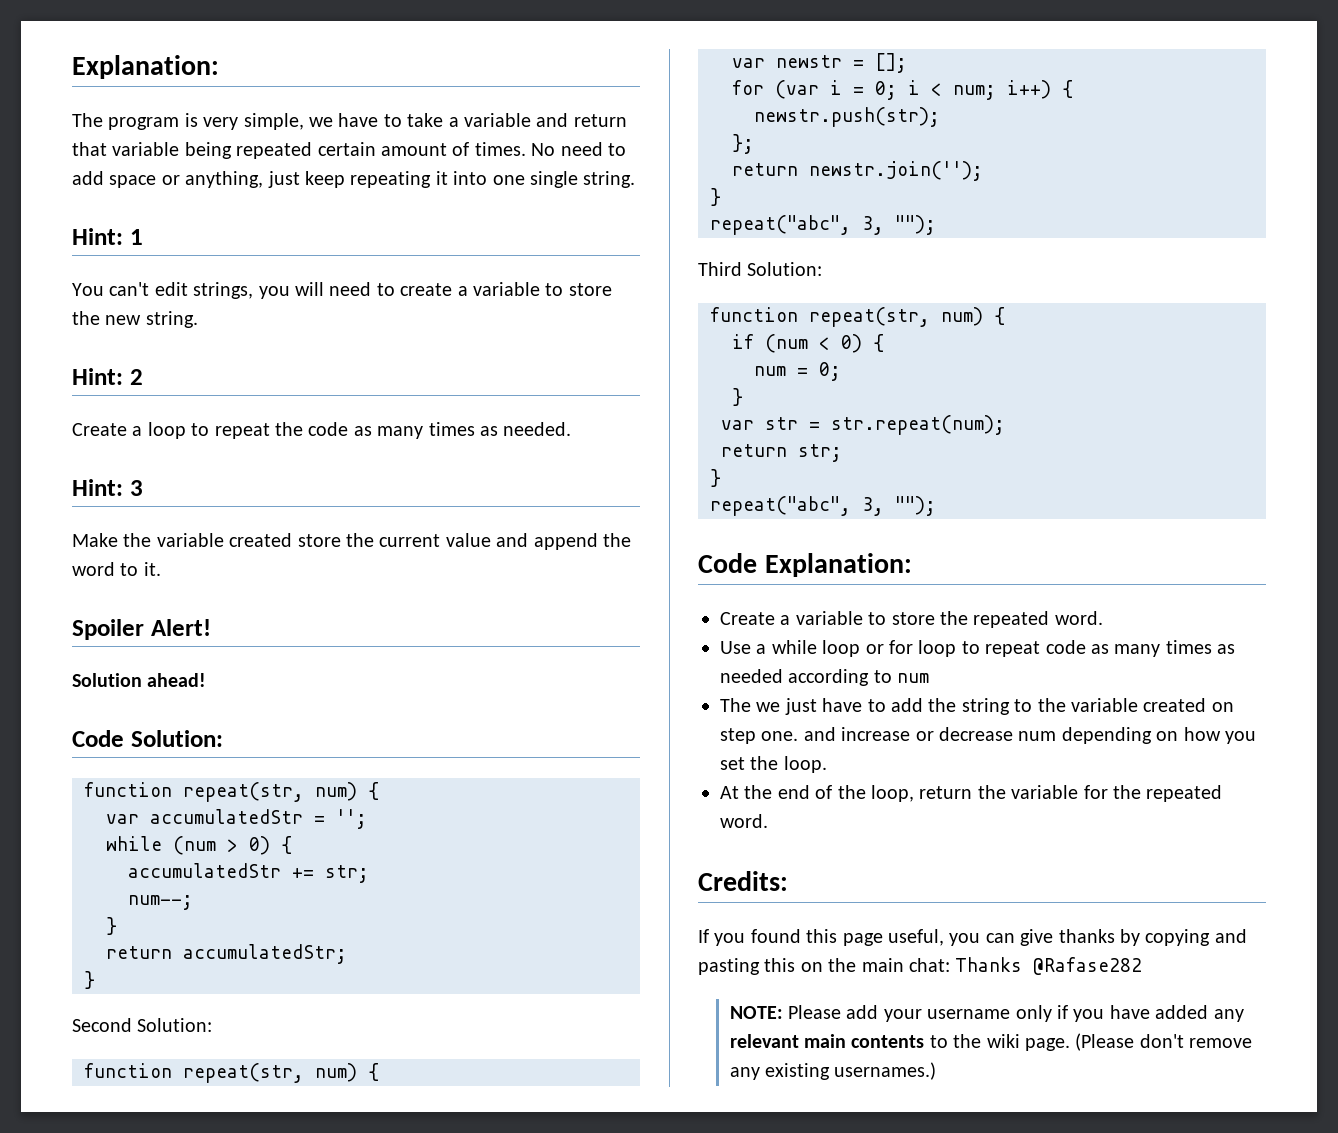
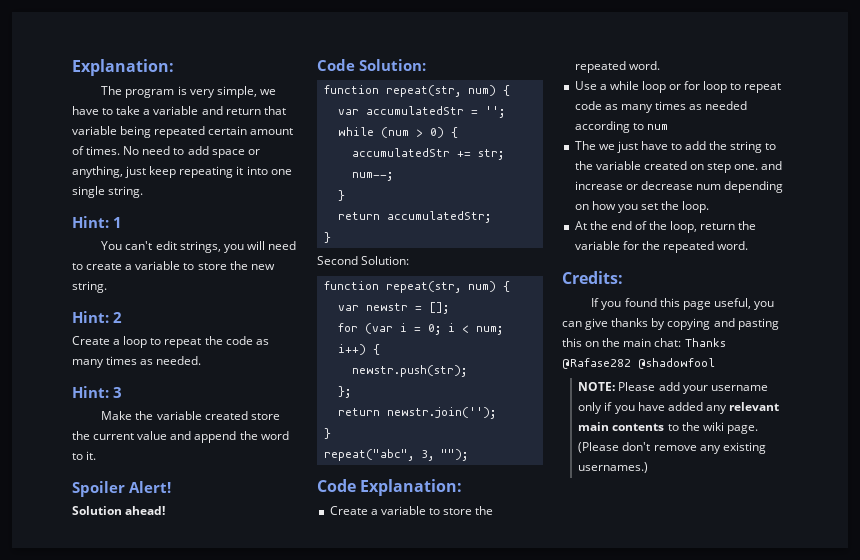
- Third Solution:
- function repeat(str, num) {
- if (num < 0) {
- num = 0;
- }
- var str = str.repeat(num);
- return str;
- }
- repeat("abc", 3, "");
- If you found this page useful, you can give thanks by copying and pasting this on the main chat: Thanks @Rafase282
+ If you found this page useful, you can give thanks by copying and pasting this on the main chat: Thanks @Rafase282 @shadowfool

